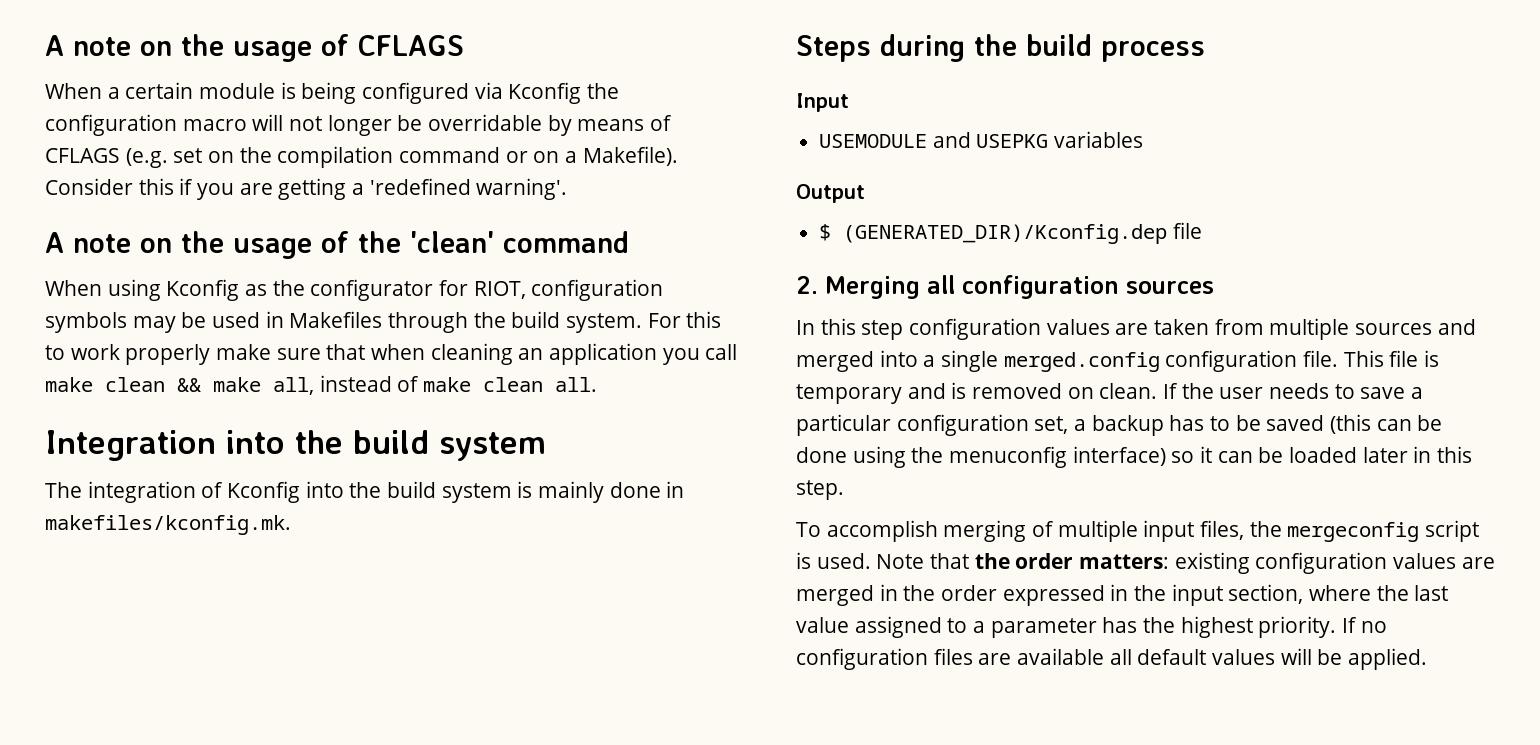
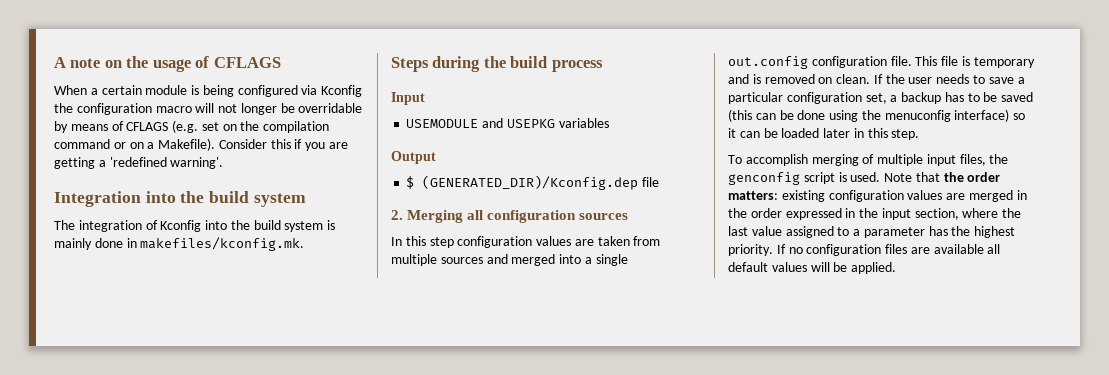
- A note on the usage of the 'clean' command
- When using Kconfig as the configurator for RIOT, configuration symbols may be used in Makefiles through the build system. For this to work properly make sure that when cleaning an application you call make clean && make all, instead of make clean all.
- In this step configuration values are taken from multiple sources and merged into a single merged.config configuration file.
+ In this step configuration values are taken from multiple sources and merged into a single out.config configuration file.
- To accomplish merging of multiple input files, the mergeconfig script is used.
+ To accomplish merging of multiple input files, the genconfig script is used.

